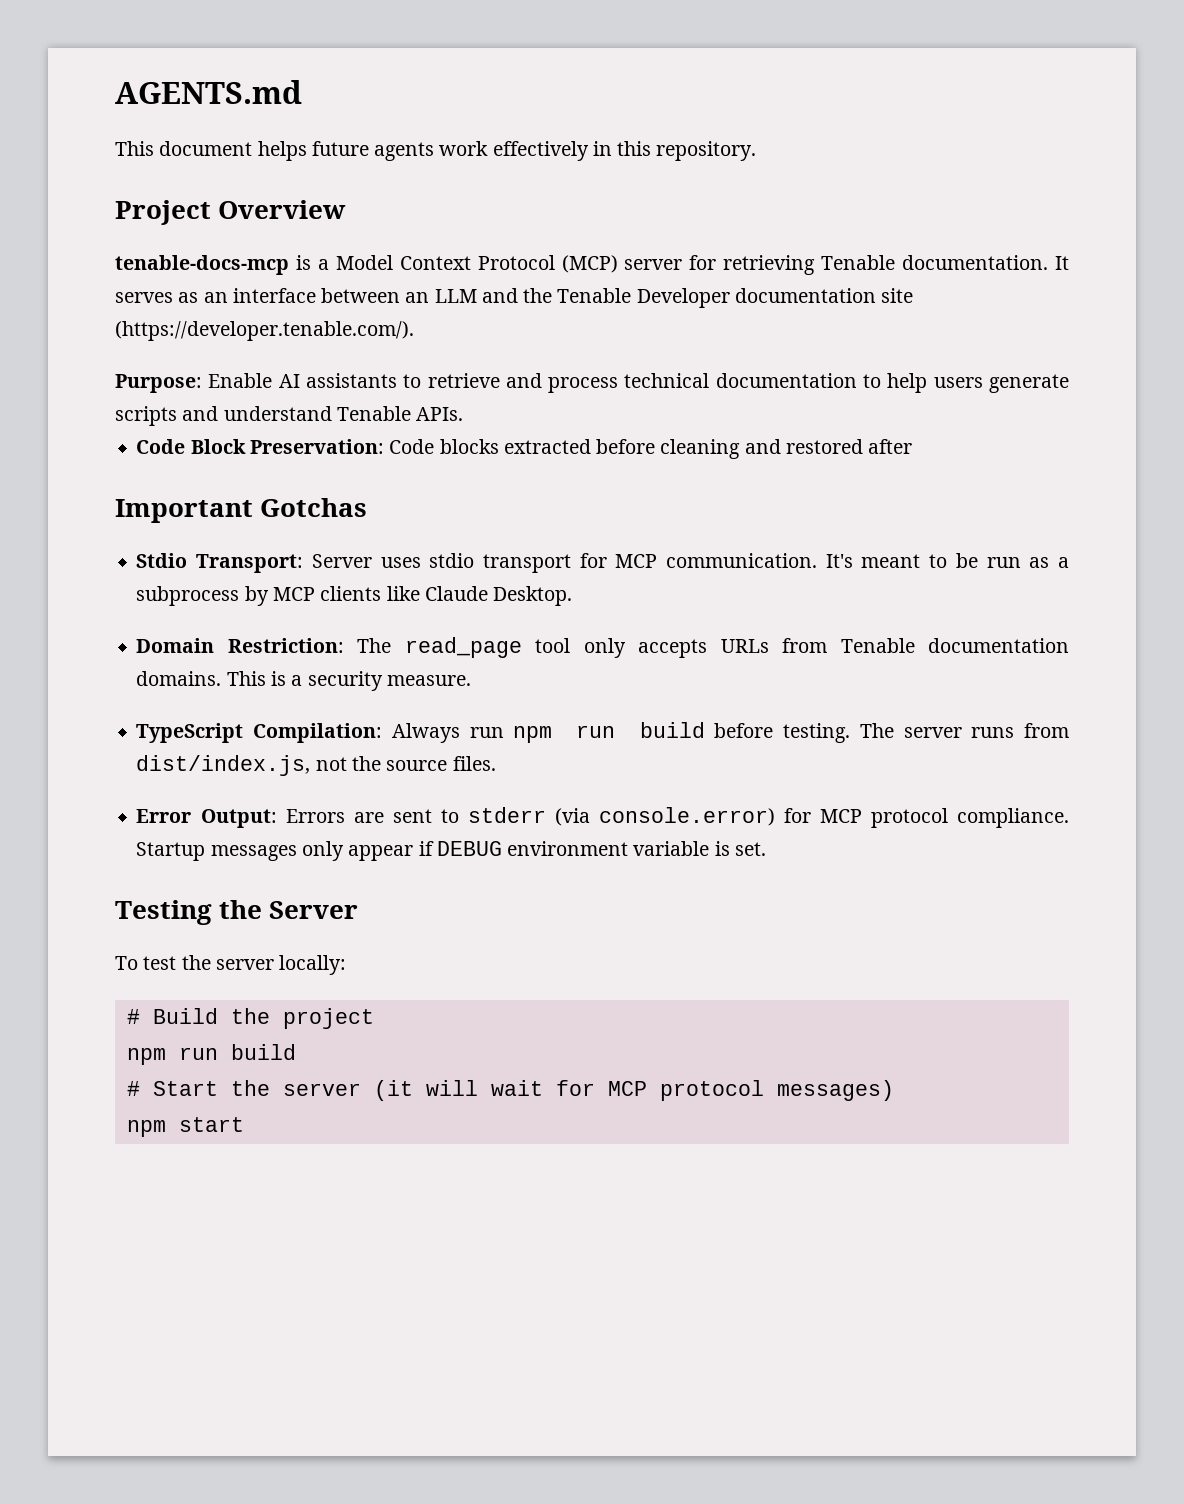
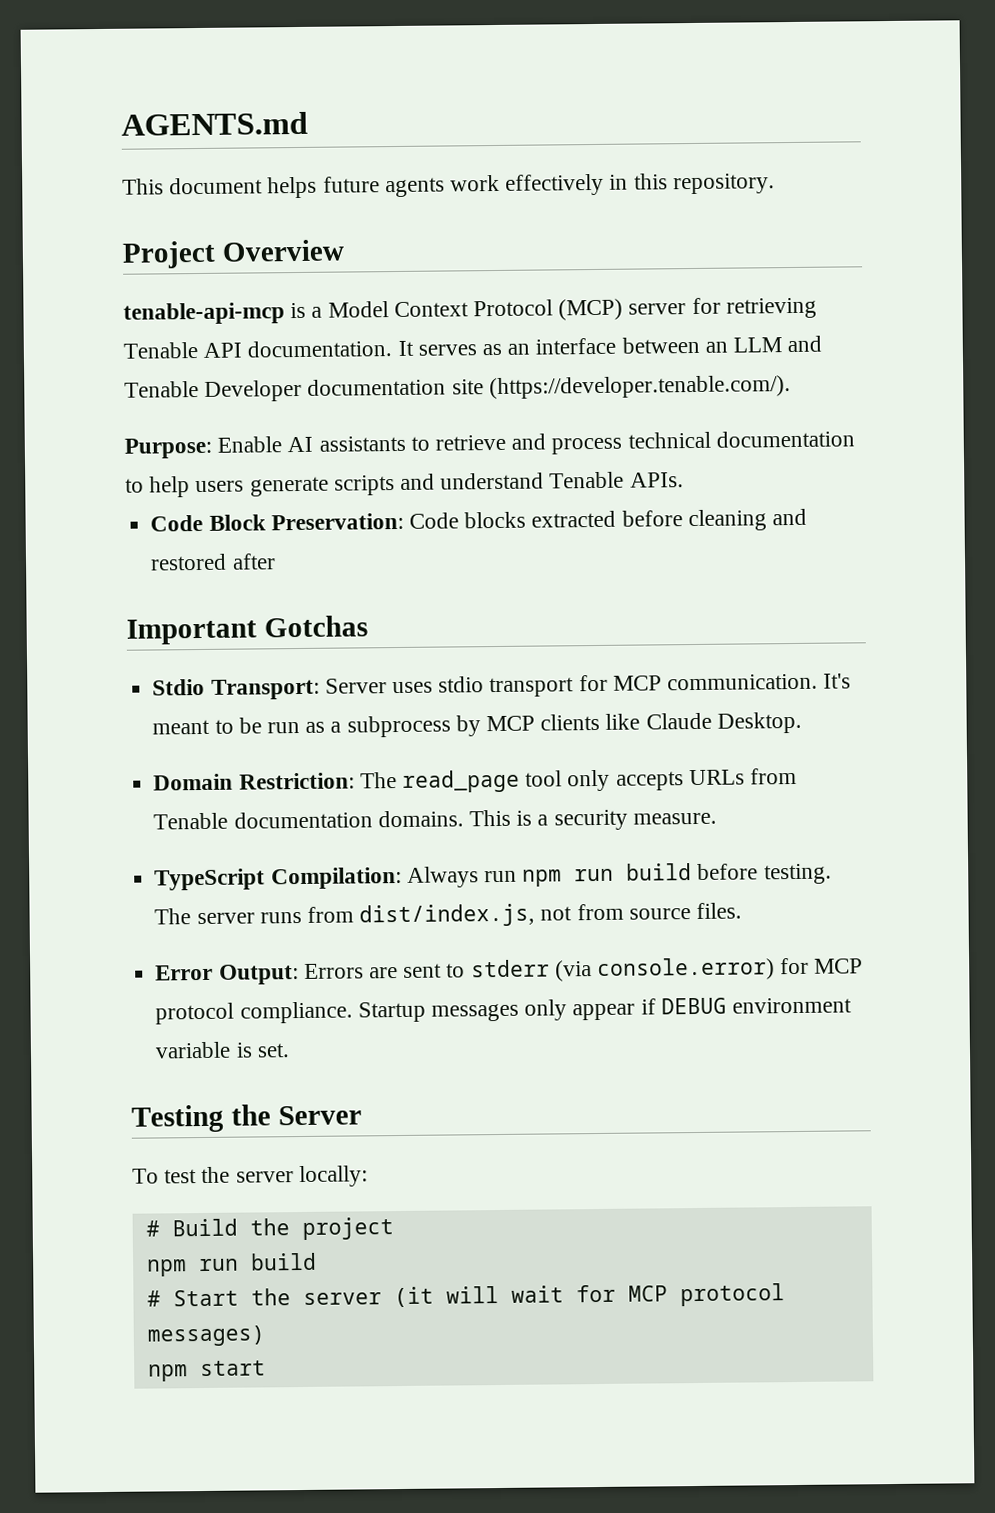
- tenable-docs-mcp is a Model Context Protocol (MCP) server for retrieving Tenable documentation.
+ tenable-api-mcp is a Model Context Protocol (MCP) server for retrieving Tenable API documentation.
- It serves as an interface between an LLM and the Tenable Developer documentation site (https://developer.tenable.com/).
+ It serves as an interface between an LLM and Tenable Developer documentation site (https://developer.tenable.com/).
- The server runs from dist/index.js, not the source files.
+ The server runs from dist/index.js, not from source files.

